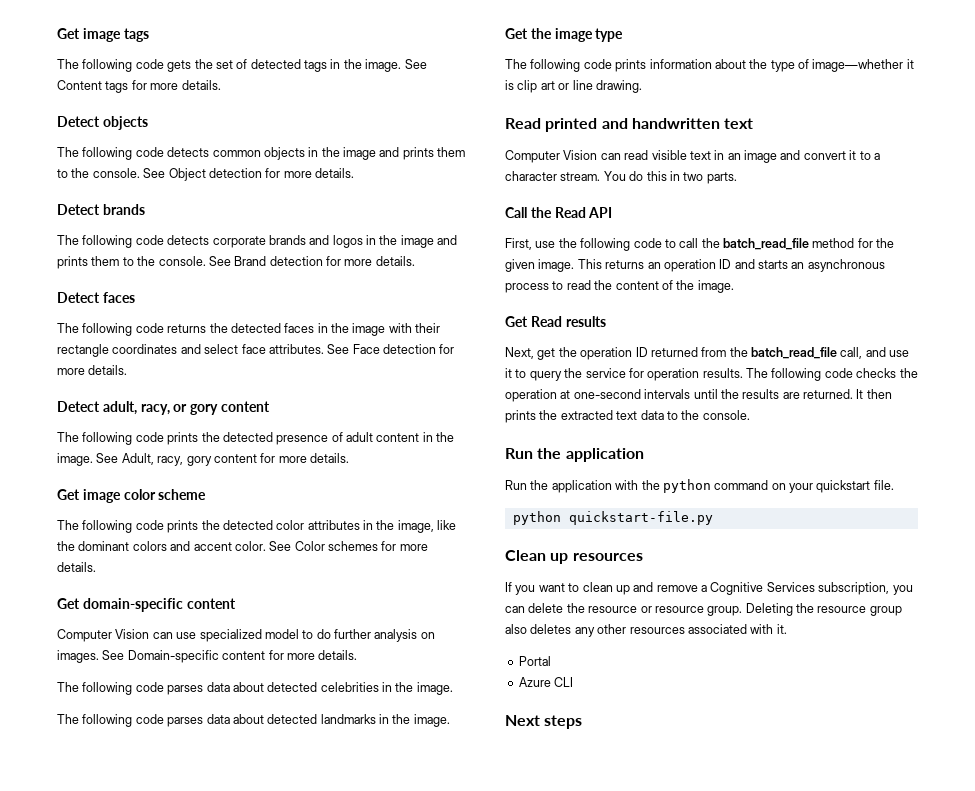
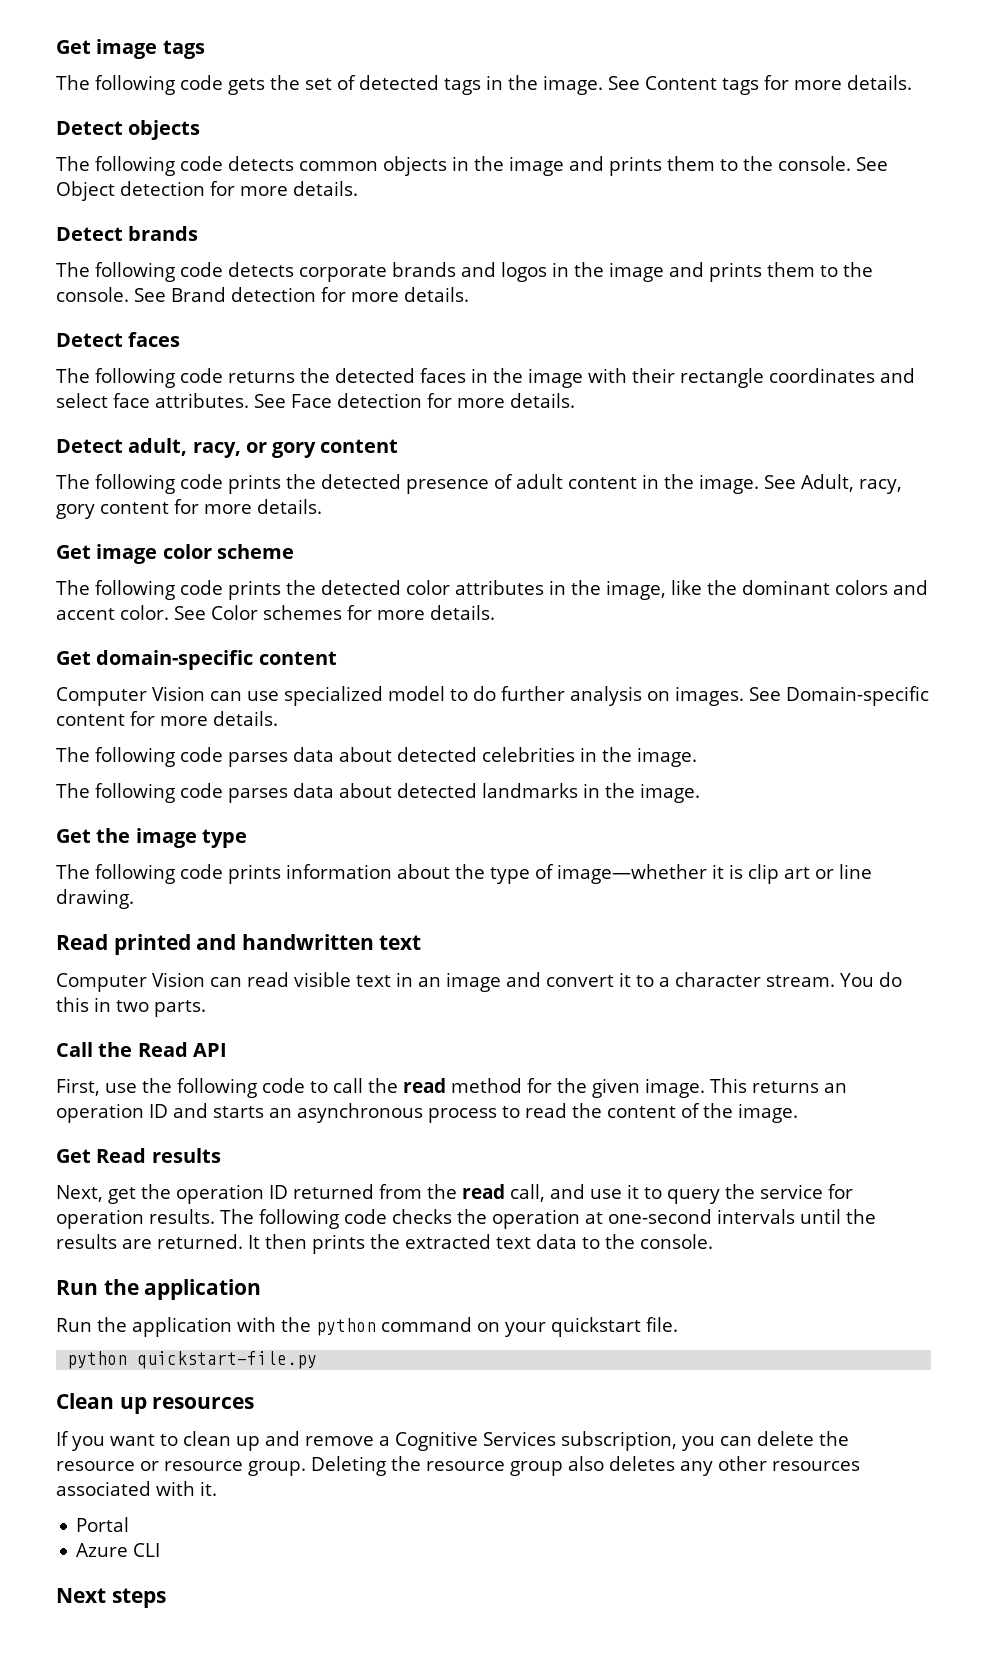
- First, use the following code to call the batch_read_file method for the given image.
+ First, use the following code to call the read method for the given image.
- Next, get the operation ID returned from the batch_read_file call, and use it to query the service for operation results.
+ Next, get the operation ID returned from the read call, and use it to query the service for operation results.

